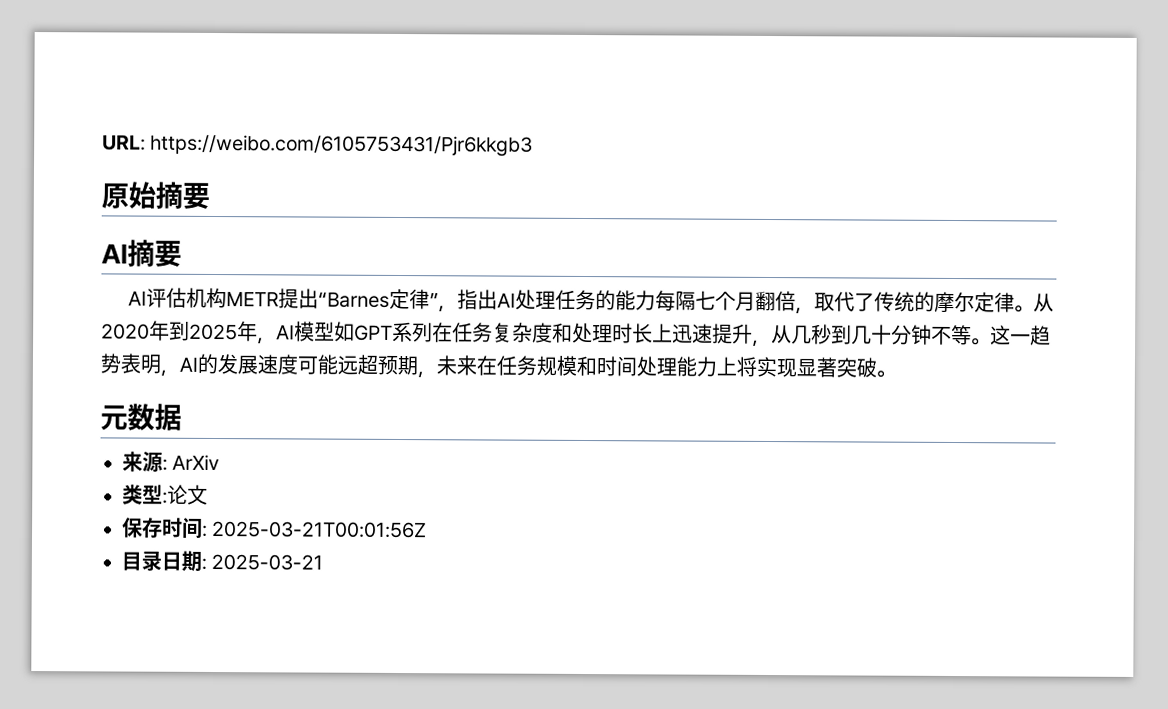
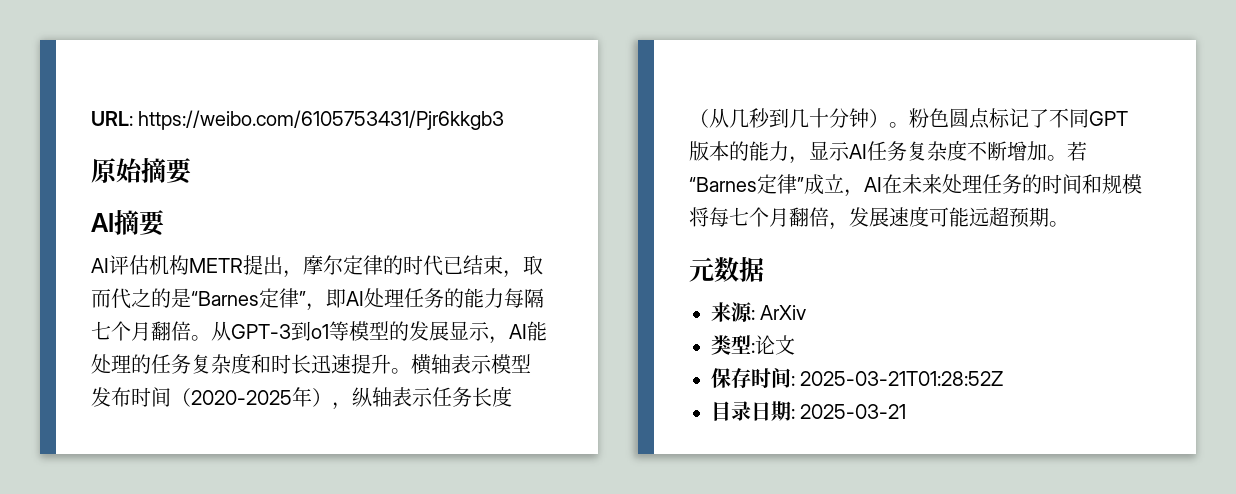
- AI评估机构METR提出“Barnes定律”，指出AI处理任务的能力每隔七个月翻倍，取代了传统的摩尔定律。从2020年到2025年，AI模型如GPT系列在任务复杂度和处理时长上迅速提升，从几秒到几十分钟不等。这一趋势表明，AI的发展速度可能远超预期，未来在任务规模和时间处理能力上将实现显著突破。
+ AI评估机构METR提出，摩尔定律的时代已结束，取而代之的是“Barnes定律”，即AI处理任务的能力每隔七个月翻倍。从GPT-3到o1等模型的发展显示，AI能处理的任务复杂度和时长迅速提升。横轴表示模型发布时间（2020-2025年），纵轴表示任务长度（从几秒到几十分钟）。粉色圆点标记了不同GPT版本的能力，显示AI任务复杂度不断增加。若“Barnes定律”成立，AI在未来处理任务的时间和规模将每七个月翻倍，发展速度可能远超预期。
- 保存时间: 2025-03-21T00:01:56Z
+ 保存时间: 2025-03-21T01:28:52Z

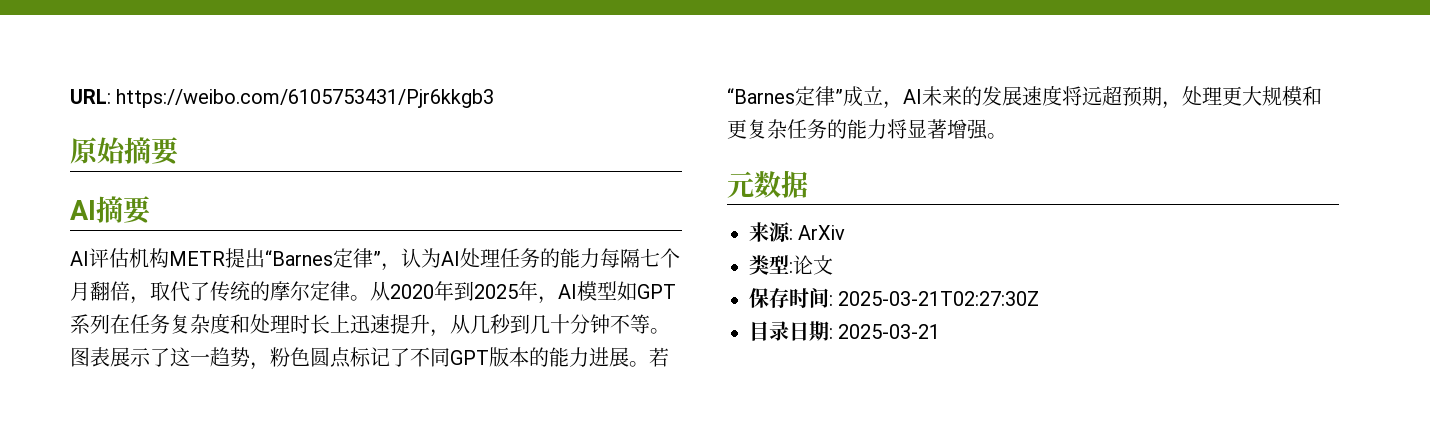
- AI评估机构METR提出，摩尔定律的时代已结束，取而代之的是“Barnes定律”，即AI处理任务的能力每隔七个月翻倍。从GPT-3到o1等模型的发展显示，AI能处理的任务复杂度和时长迅速提升。横轴表示模型发布时间（2020-2025年），纵轴表示任务长度（从几秒到几十分钟）。粉色圆点标记了不同GPT版本的能力，显示AI任务复杂度不断增加。
+ AI评估机构METR提出“Barnes定律”，认为AI处理任务的能力每隔七个月翻倍，取代了传统的摩尔定律。从2020年到2025年，AI模型如GPT系列在任务复杂度和处理时长上迅速提升，从几秒到几十分钟不等。图表展示了这一趋势，粉色圆点标记了不同GPT版本的能力进展。
- 若“Barnes定律”成立，AI在未来处理任务的时间和规模将每七个月翻倍，发展速度可能远超预期。
+ 若“Barnes定律”成立，AI未来的发展速度将远超预期，处理更大规模和更复杂任务的能力将显著增强。
- 保存时间: 2025-03-21T01:28:52Z
+ 保存时间: 2025-03-21T02:27:30Z

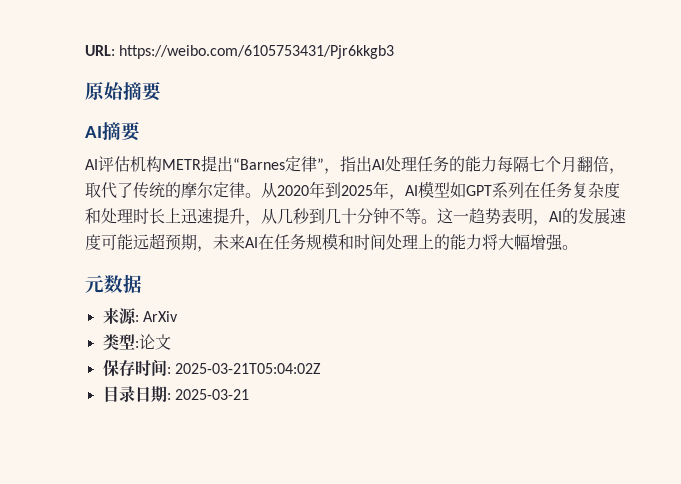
- AI评估机构METR提出“Barnes定律”，认为AI处理任务的能力每隔七个月翻倍，取代了传统的摩尔定律。
+ AI评估机构METR提出“Barnes定律”，指出AI处理任务的能力每隔七个月翻倍，取代了传统的摩尔定律。
- 图表展示了这一趋势，粉色圆点标记了不同GPT版本的能力进展。若“Barnes定律”成立，AI未来的发展速度将远超预期，处理更大规模和更复杂任务的能力将显著增强。
+ 这一趋势表明，AI的发展速度可能远超预期，未来AI在任务规模和时间处理上的能力将大幅增强。
- 保存时间: 2025-03-21T02:27:30Z
+ 保存时间: 2025-03-21T05:04:02Z

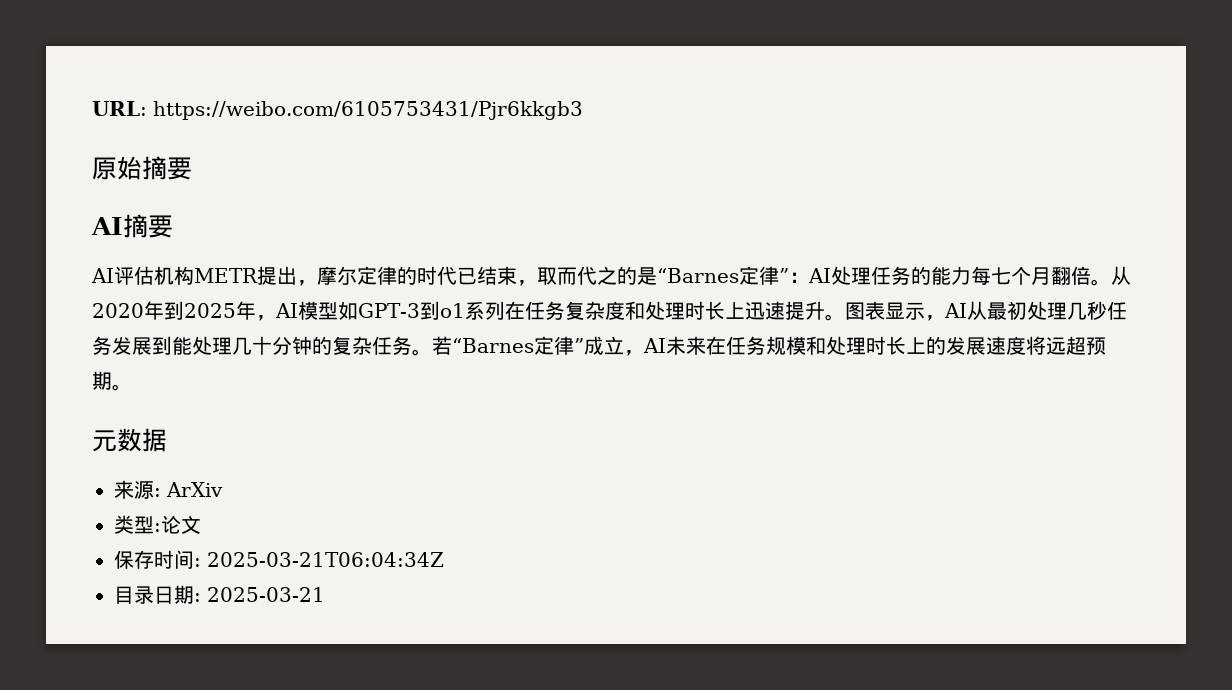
- AI评估机构METR提出“Barnes定律”，指出AI处理任务的能力每隔七个月翻倍，取代了传统的摩尔定律。
+ AI评估机构METR提出，摩尔定律的时代已结束，取而代之的是“Barnes定律”：AI处理任务的能力每七个月翻倍。
- 从2020年到2025年，AI模型如GPT系列在任务复杂度和处理时长上迅速提升，从几秒到几十分钟不等。这一趋势表明，AI的发展速度可能远超预期，未来AI在任务规模和时间处理上的能力将大幅增强。
+ 从2020年到2025年，AI模型如GPT-3到o1系列在任务复杂度和处理时长上迅速提升。图表显示，AI从最初处理几秒任务发展到能处理几十分钟的复杂任务。若“Barnes定律”成立，AI未来在任务规模和处理时长上的发展速度将远超预期。
- 保存时间: 2025-03-21T05:04:02Z
+ 保存时间: 2025-03-21T06:04:34Z

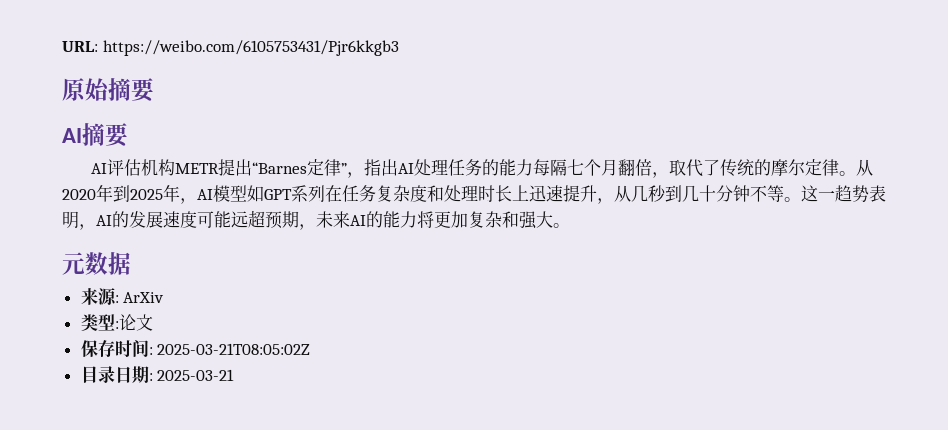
- AI评估机构METR提出，摩尔定律的时代已结束，取而代之的是“Barnes定律”：AI处理任务的能力每七个月翻倍。
+ AI评估机构METR提出“Barnes定律”，指出AI处理任务的能力每隔七个月翻倍，取代了传统的摩尔定律。
- 从2020年到2025年，AI模型如GPT-3到o1系列在任务复杂度和处理时长上迅速提升。图表显示，AI从最初处理几秒任务发展到能处理几十分钟的复杂任务。若“Barnes定律”成立，AI未来在任务规模和处理时长上的发展速度将远超预期。
+ 从2020年到2025年，AI模型如GPT系列在任务复杂度和处理时长上迅速提升，从几秒到几十分钟不等。这一趋势表明，AI的发展速度可能远超预期，未来AI的能力将更加复杂和强大。
- 保存时间: 2025-03-21T06:04:34Z
+ 保存时间: 2025-03-21T08:05:02Z

